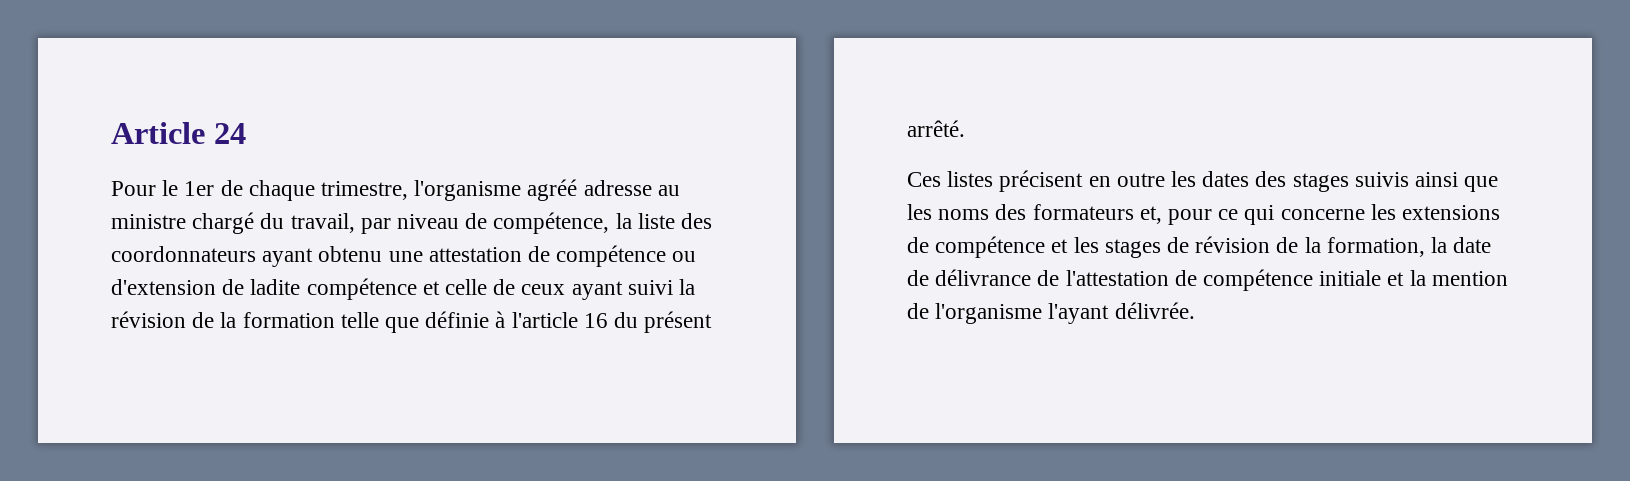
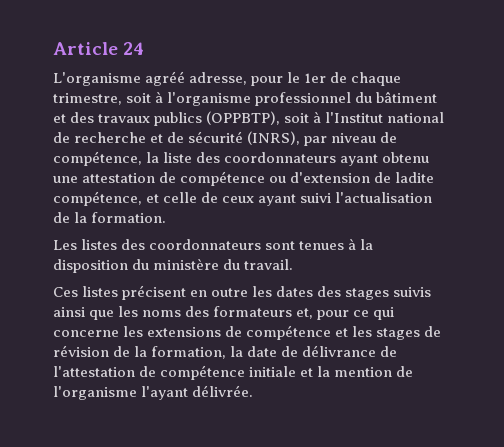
- Pour le 1er de chaque trimestre, l'organisme agréé adresse au ministre chargé du travail, par niveau de compétence, la liste des coordonnateurs ayant obtenu une attestation de compétence ou d'extension de ladite compétence et celle de ceux ayant suivi la révision de la formation telle que définie à l'article 16 du présent arrêté.
+ L'organisme agréé adresse, pour le 1er de chaque trimestre, soit à l'organisme professionnel du bâtiment et des travaux publics (OPPBTP), soit à l'Institut national de recherche et de sécurité (INRS), par niveau de compétence, la liste des coordonnateurs ayant obtenu une attestation de compétence ou d'extension de ladite compétence, et celle de ceux ayant suivi l'actualisation de la formation.
+ Les listes des coordonnateurs sont tenues à la disposition du ministère du travail.

